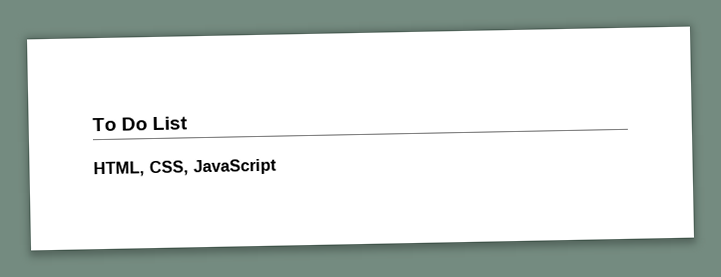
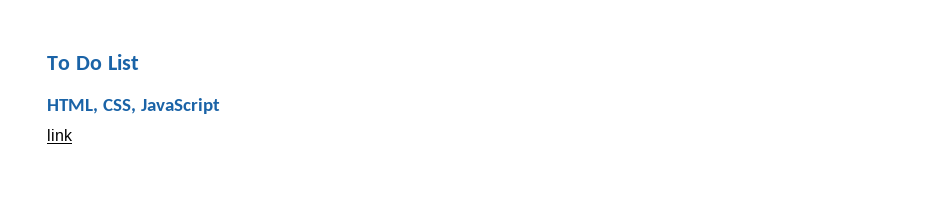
+ link

